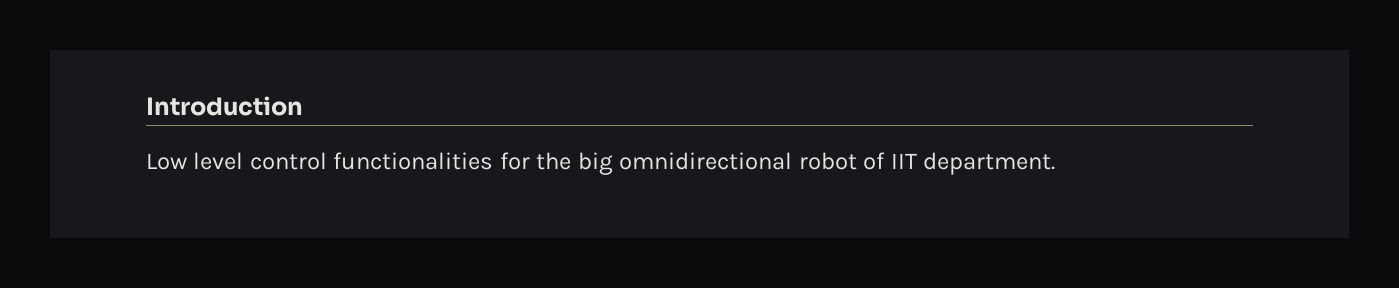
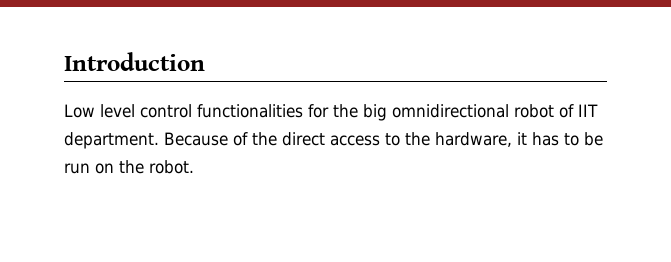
+ Because of the direct access to the hardware, it has to be run on the robot.

